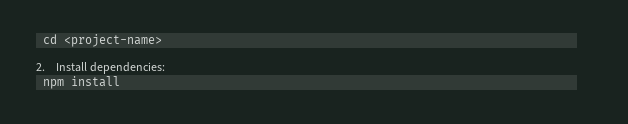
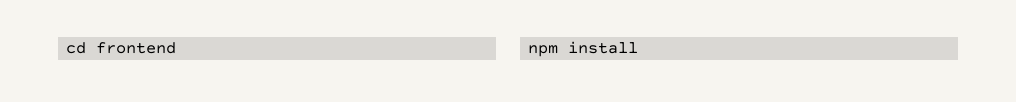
- cd <project-name>
- 2. Install dependencies:
+ cd frontend

